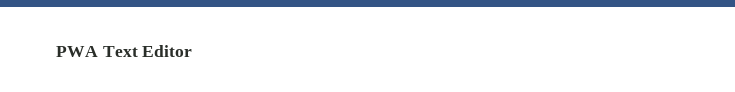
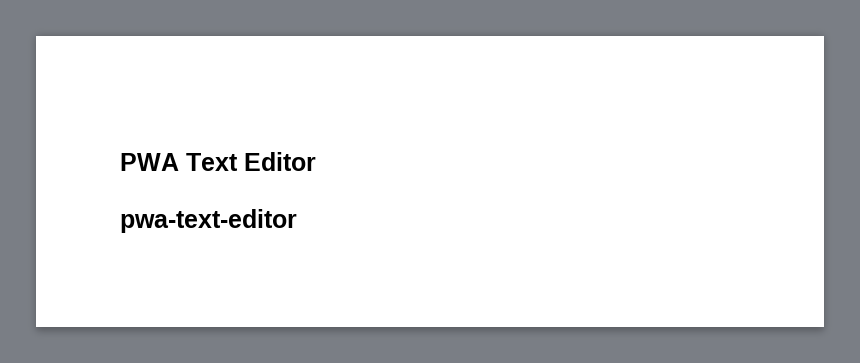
+ pwa-text-editor

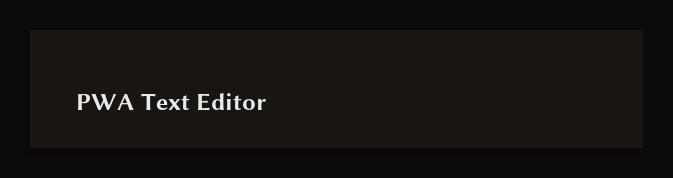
- pwa-text-editor

